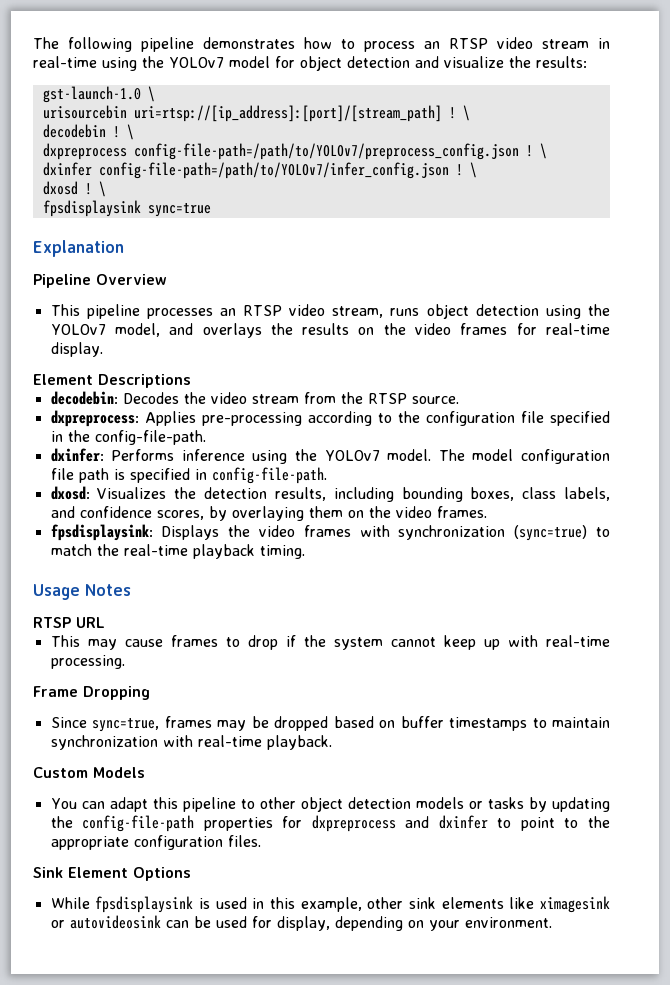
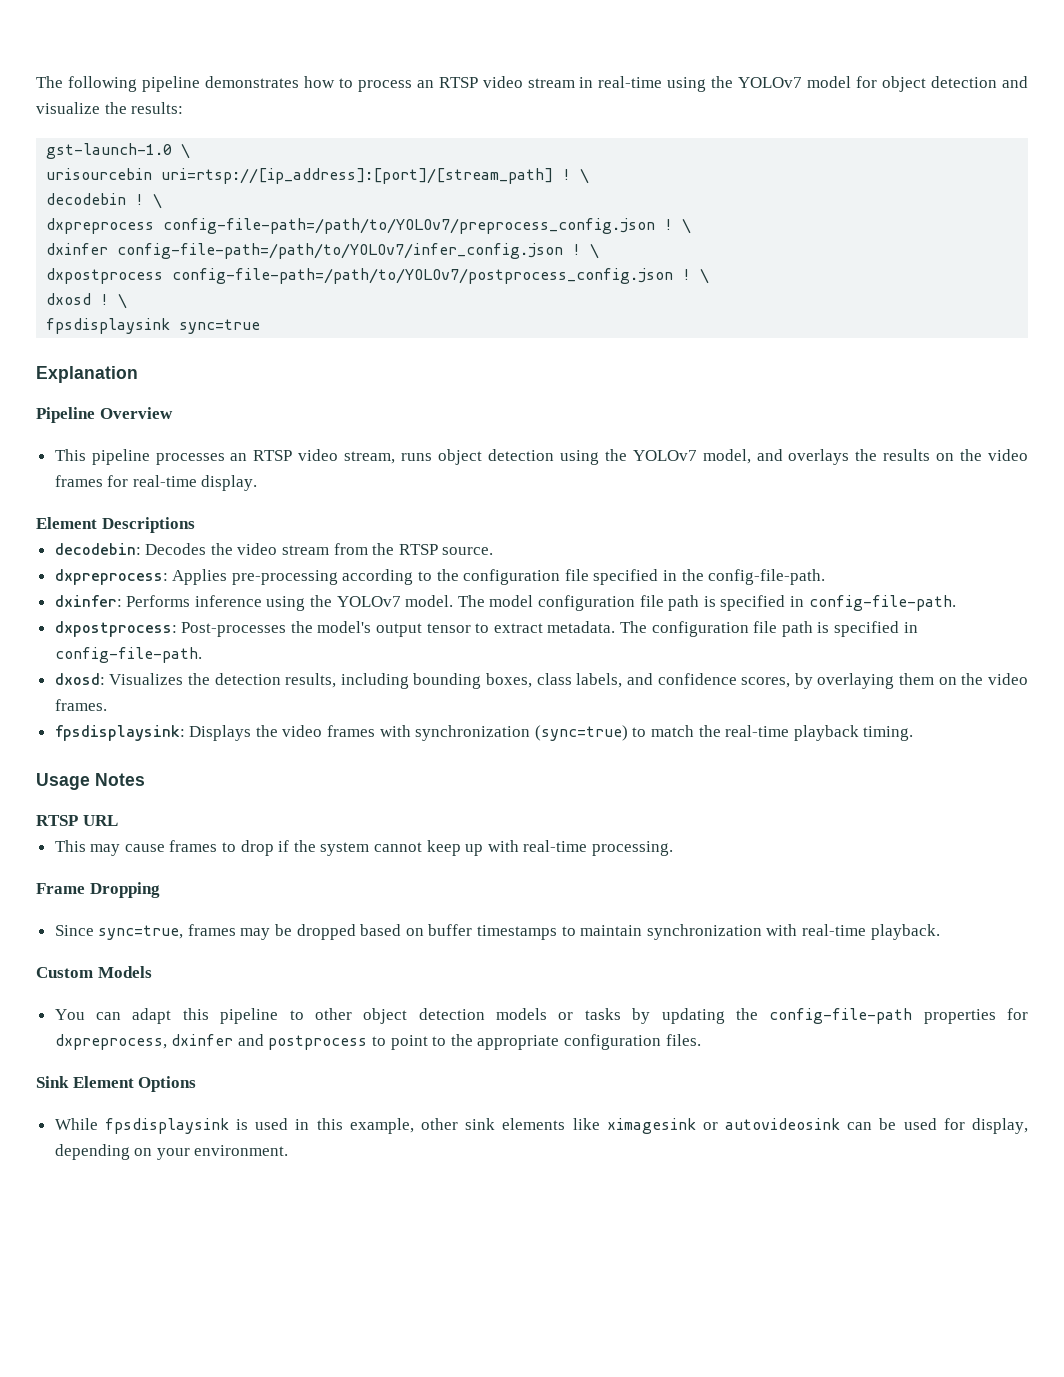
+ dxpostprocess config-file-path=/path/to/YOLOv7/postprocess_config.json ! \
+ dxpostprocess: Post-processes the model's output tensor to extract metadata. The configuration file path is specified in config-file-path.
- You can adapt this pipeline to other object detection models or tasks by updating the config-file-path properties for dxpreprocess and dxinfer to point to the appropriate configuration files.
+ You can adapt this pipeline to other object detection models or tasks by updating the config-file-path properties for dxpreprocess, dxinfer and postprocess to point to the appropriate configuration files.

